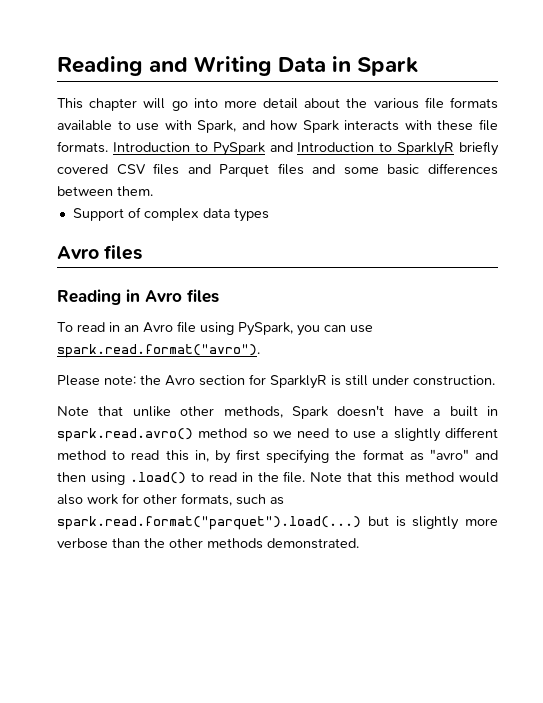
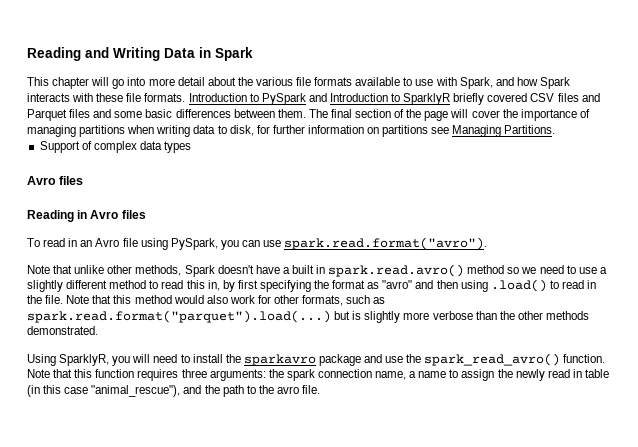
+ The final section of the page will cover the importance of managing partitions when writing data to disk, for further information on partitions see Managing Partitions.
- Please note: the Avro section for SparklyR is still under construction.
+ Using SparklyR, you will need to install the sparkavro package and use the spark_read_avro() function. Note that this function requires three arguments: the spark connection name, a name to assign the newly read in table (in this case "animal_rescue"), and the path to the avro file.

